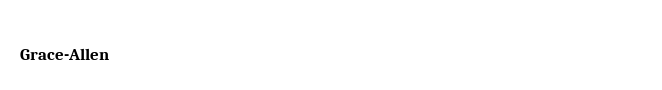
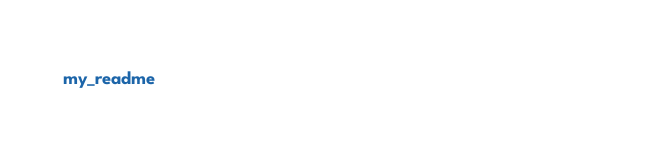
- Grace-Allen
+ my_readme

